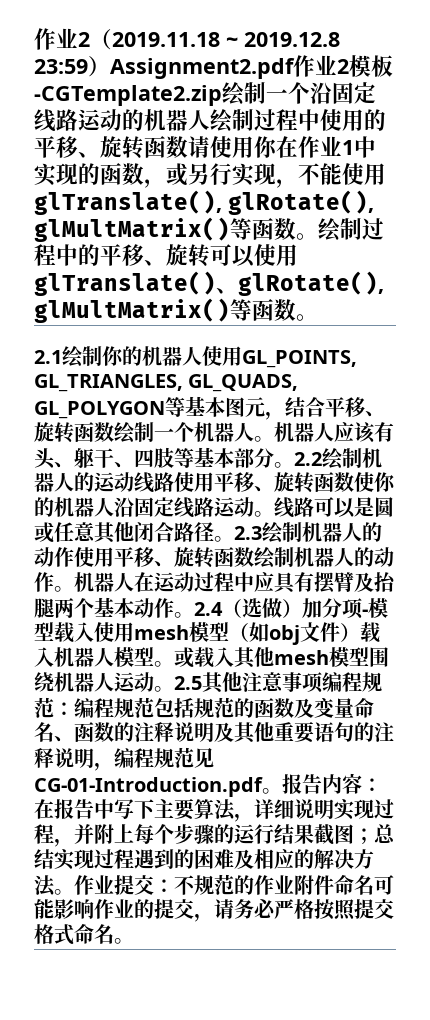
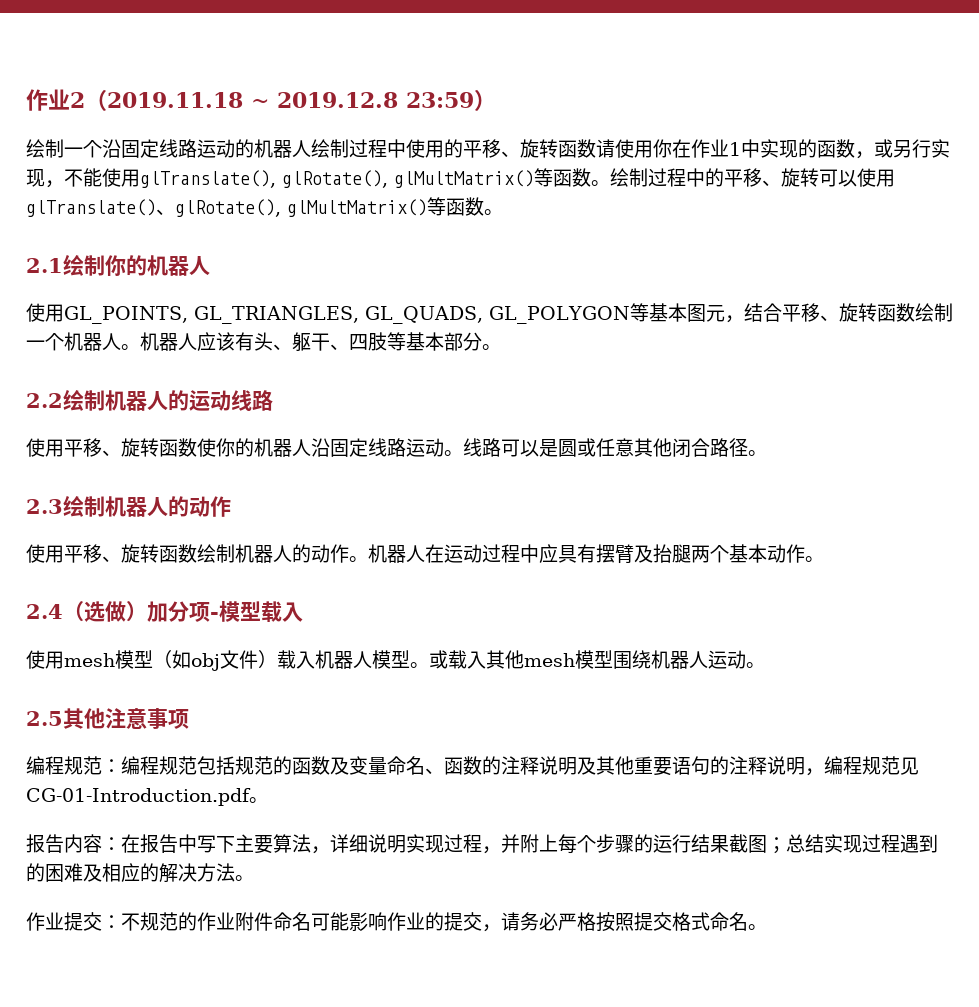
- 作业2（2019.11.18 ~ 2019.12.8 23:59）Assignment2.pdf作业2模板-CGTemplate2.zip绘制一个沿固定线路运动的机器人绘制过程中使用的平移、旋转函数请使用你在作业1中实现的函数，或另行实现，不能使用glTranslate(), glRotate(), glMultMatrix()等函数。
+ 作业2（2019.11.18 ~ 2019.12.8 23:59）
+ 绘制一个沿固定线路运动的机器人绘制过程中使用的平移、旋转函数请使用你在作业1中实现的函数，或另行实现，不能使用glTranslate(), glRotate(), glMultMatrix()等函数。
- 2.1绘制你的机器人使用GL_POINTS, GL_TRIANGLES, GL_QUADS, GL_POLYGON等基本图元，结合平移、旋转函数绘制一个机器人。
+ 2.1绘制你的机器人
+ 使用GL_POINTS, GL_TRIANGLES, GL_QUADS, GL_POLYGON等基本图元，结合平移、旋转函数绘制一个机器人。
- 机器人应该有头、躯干、四肢等基本部分。2.2绘制机器人的运动线路使用平移、旋转函数使你的机器人沿固定线路运动。
+ 机器人应该有头、躯干、四肢等基本部分。
+ 2.2绘制机器人的运动线路
+ 使用平移、旋转函数使你的机器人沿固定线路运动。
- 线路可以是圆或任意其他闭合路径。2.3绘制机器人的动作使用平移、旋转函数绘制机器人的动作。
+ 线路可以是圆或任意其他闭合路径。
+ 2.3绘制机器人的动作
+ 使用平移、旋转函数绘制机器人的动作。
- 机器人在运动过程中应具有摆臂及抬腿两个基本动作。2.4（选做）加分项-模型载入使用mesh模型（如obj文件）载入机器人模型。
+ 机器人在运动过程中应具有摆臂及抬腿两个基本动作。
+ 2.4（选做）加分项-模型载入
+ 使用mesh模型（如obj文件）载入机器人模型。
- 或载入其他mesh模型围绕机器人运动。2.5其他注意事项编程规范：
+ 或载入其他mesh模型围绕机器人运动。
+ 2.5其他注意事项
+ 编程规范：
- 编程规范包括规范的函数及变量命名、函数的注释说明及其他重要语句的注释说明，编程规范见CG-01-Introduction.pdf。报告内容：
+ 编程规范包括规范的函数及变量命名、函数的注释说明及其他重要语句的注释说明，编程规范见CG-01-Introduction.pdf。
+ 报告内容：
- 总结实现过程遇到的困难及相应的解决方法。作业提交：
+ 总结实现过程遇到的困难及相应的解决方法。
+ 作业提交：

